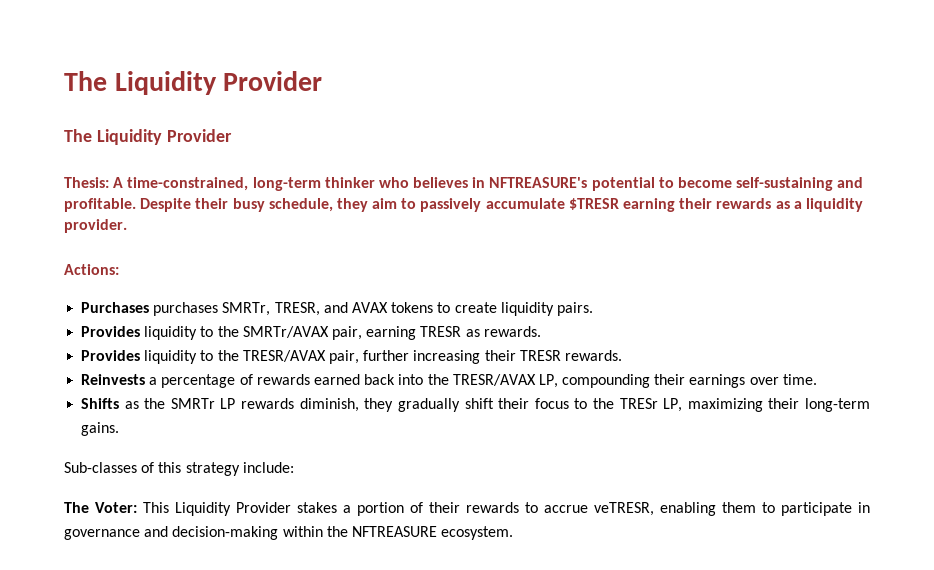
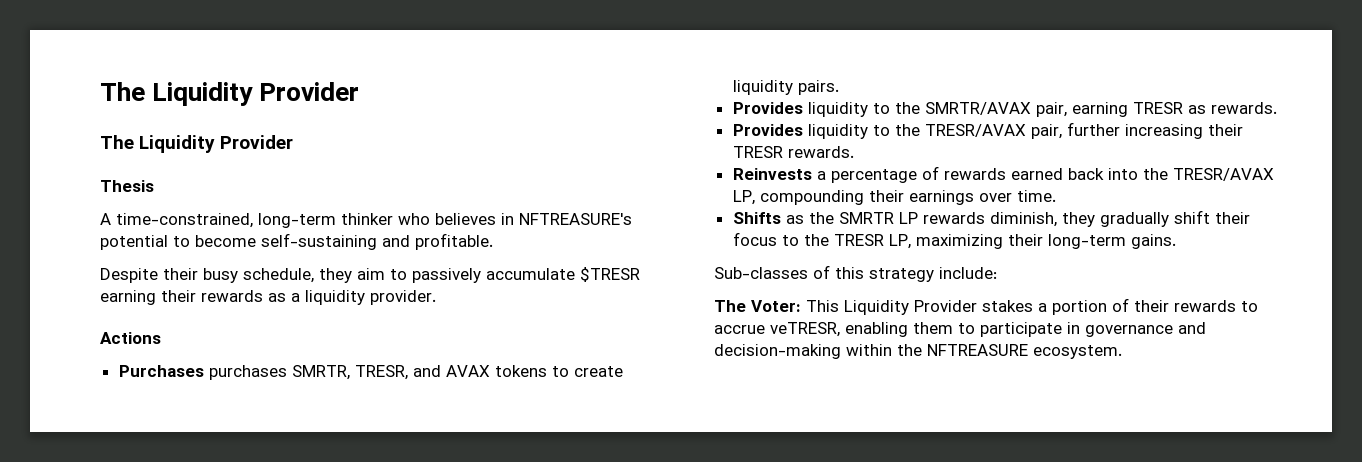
- Thesis: A time-constrained, long-term thinker who believes in NFTREASURE's potential to become self-sustaining and profitable. Despite their busy schedule, they aim to passively accumulate $TRESR earning their rewards as a liquidity provider.
+ Thesis
+ A time-constrained, long-term thinker who believes in NFTREASURE's potential to become self-sustaining and profitable.
+ Despite their busy schedule, they aim to passively accumulate $TRESR earning their rewards as a liquidity provider.
- Actions:
+ Actions
- Purchases purchases SMRTr, TRESR, and AVAX tokens to create liquidity pairs.
+ Purchases purchases SMRTR, TRESR, and AVAX tokens to create liquidity pairs.
- Provides liquidity to the SMRTr/AVAX pair, earning TRESR as rewards.
+ Provides liquidity to the SMRTR/AVAX pair, earning TRESR as rewards.
- Shifts as the SMRTr LP rewards diminish, they gradually shift their focus to the TRESr LP, maximizing their long-term gains.
+ Shifts as the SMRTR LP rewards diminish, they gradually shift their focus to the TRESR LP, maximizing their long-term gains.

